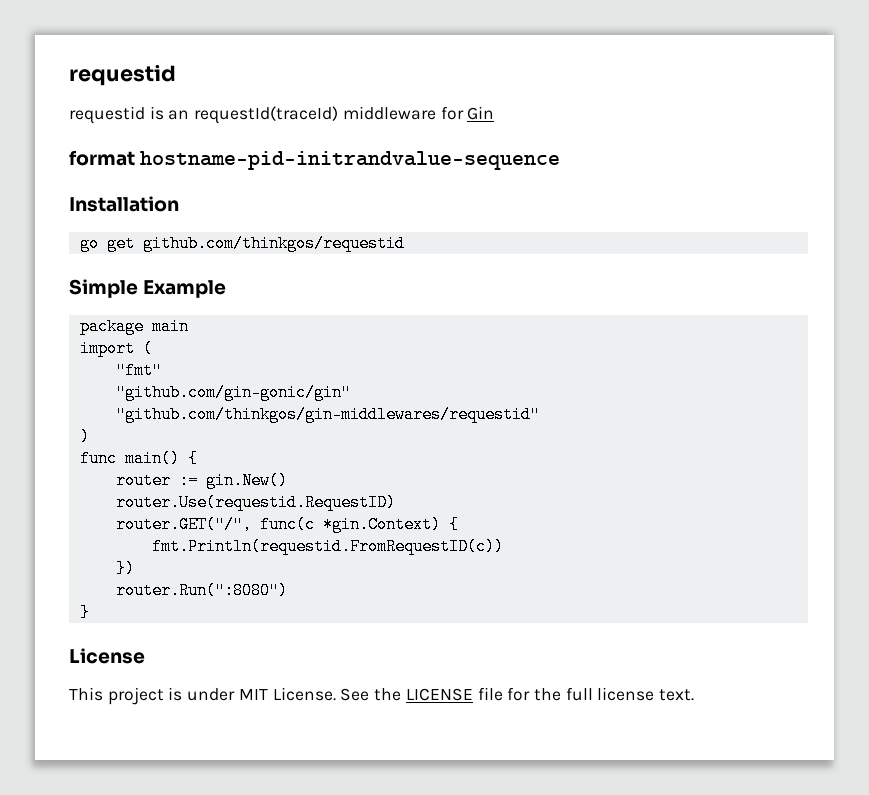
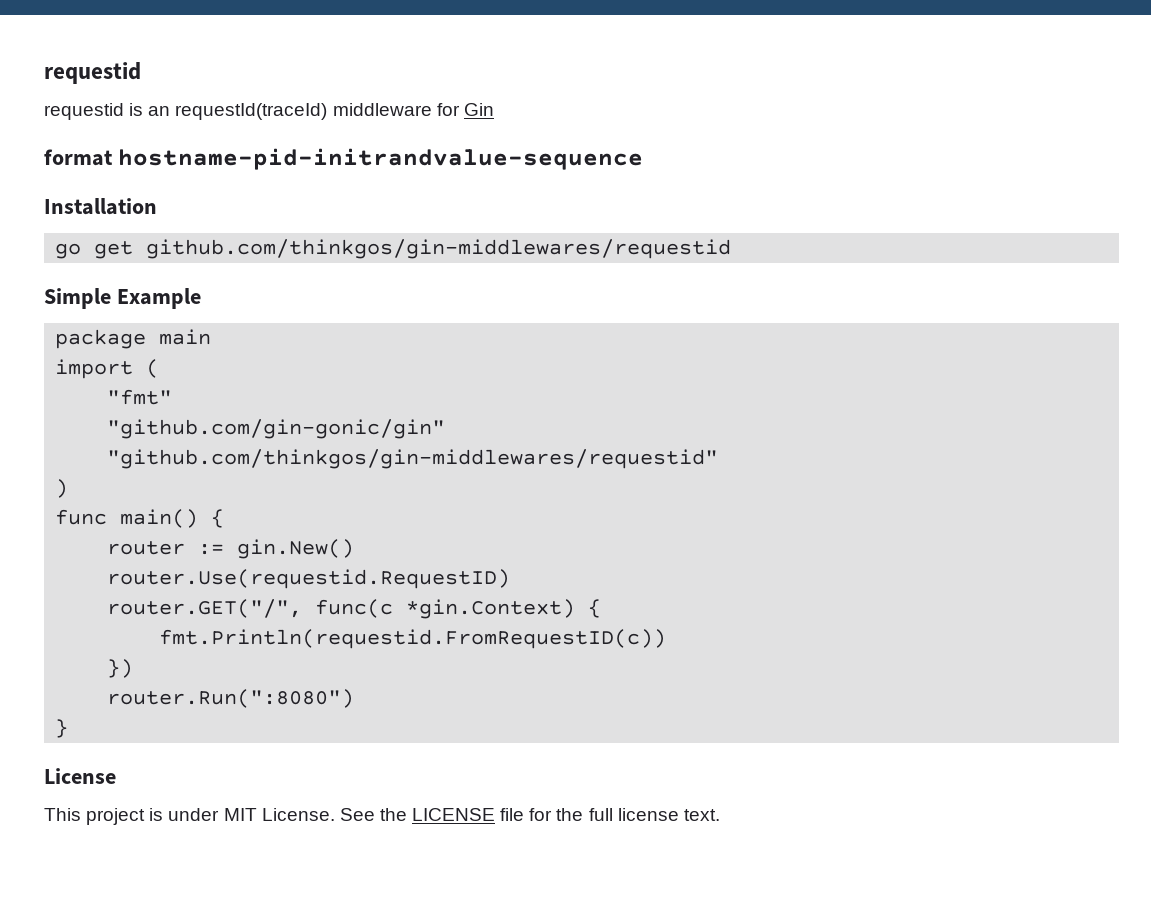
- go get github.com/thinkgos/requestid
+ go get github.com/thinkgos/gin-middlewares/requestid

